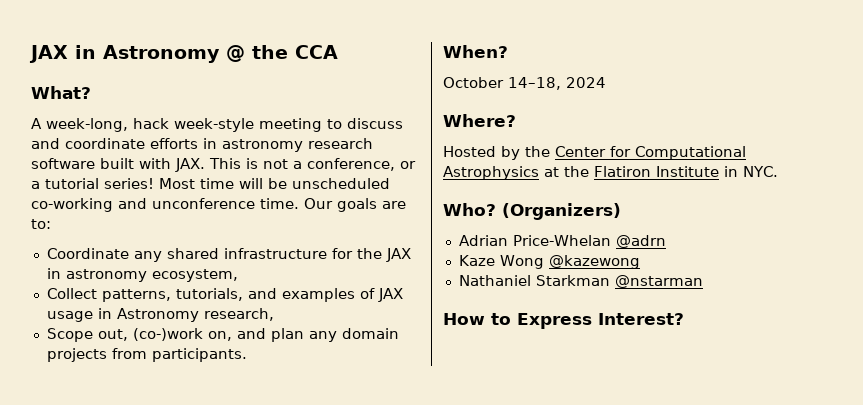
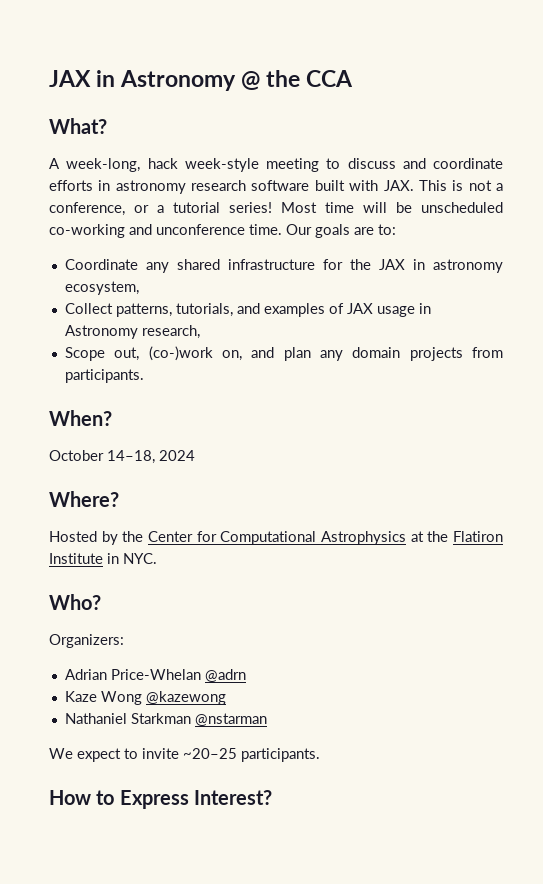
- Who? (Organizers)
+ Who?
+ Organizers:
+ We expect to invite ~20–25 participants.

